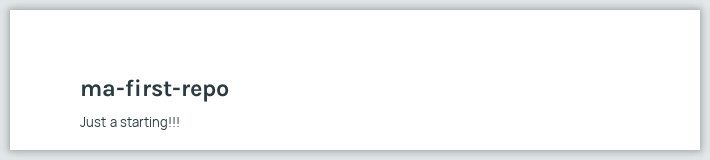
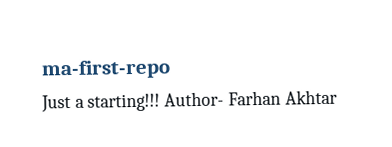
+ Author- Farhan Akhtar

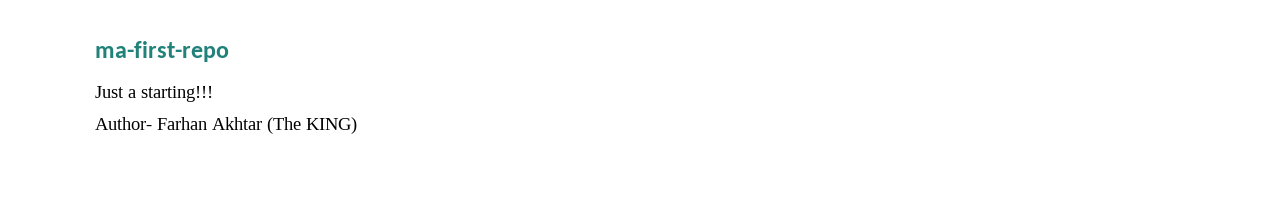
- Just a starting!!! Author- Farhan Akhtar
+ Just a starting!!!
+ Author- Farhan Akhtar (The KING)

